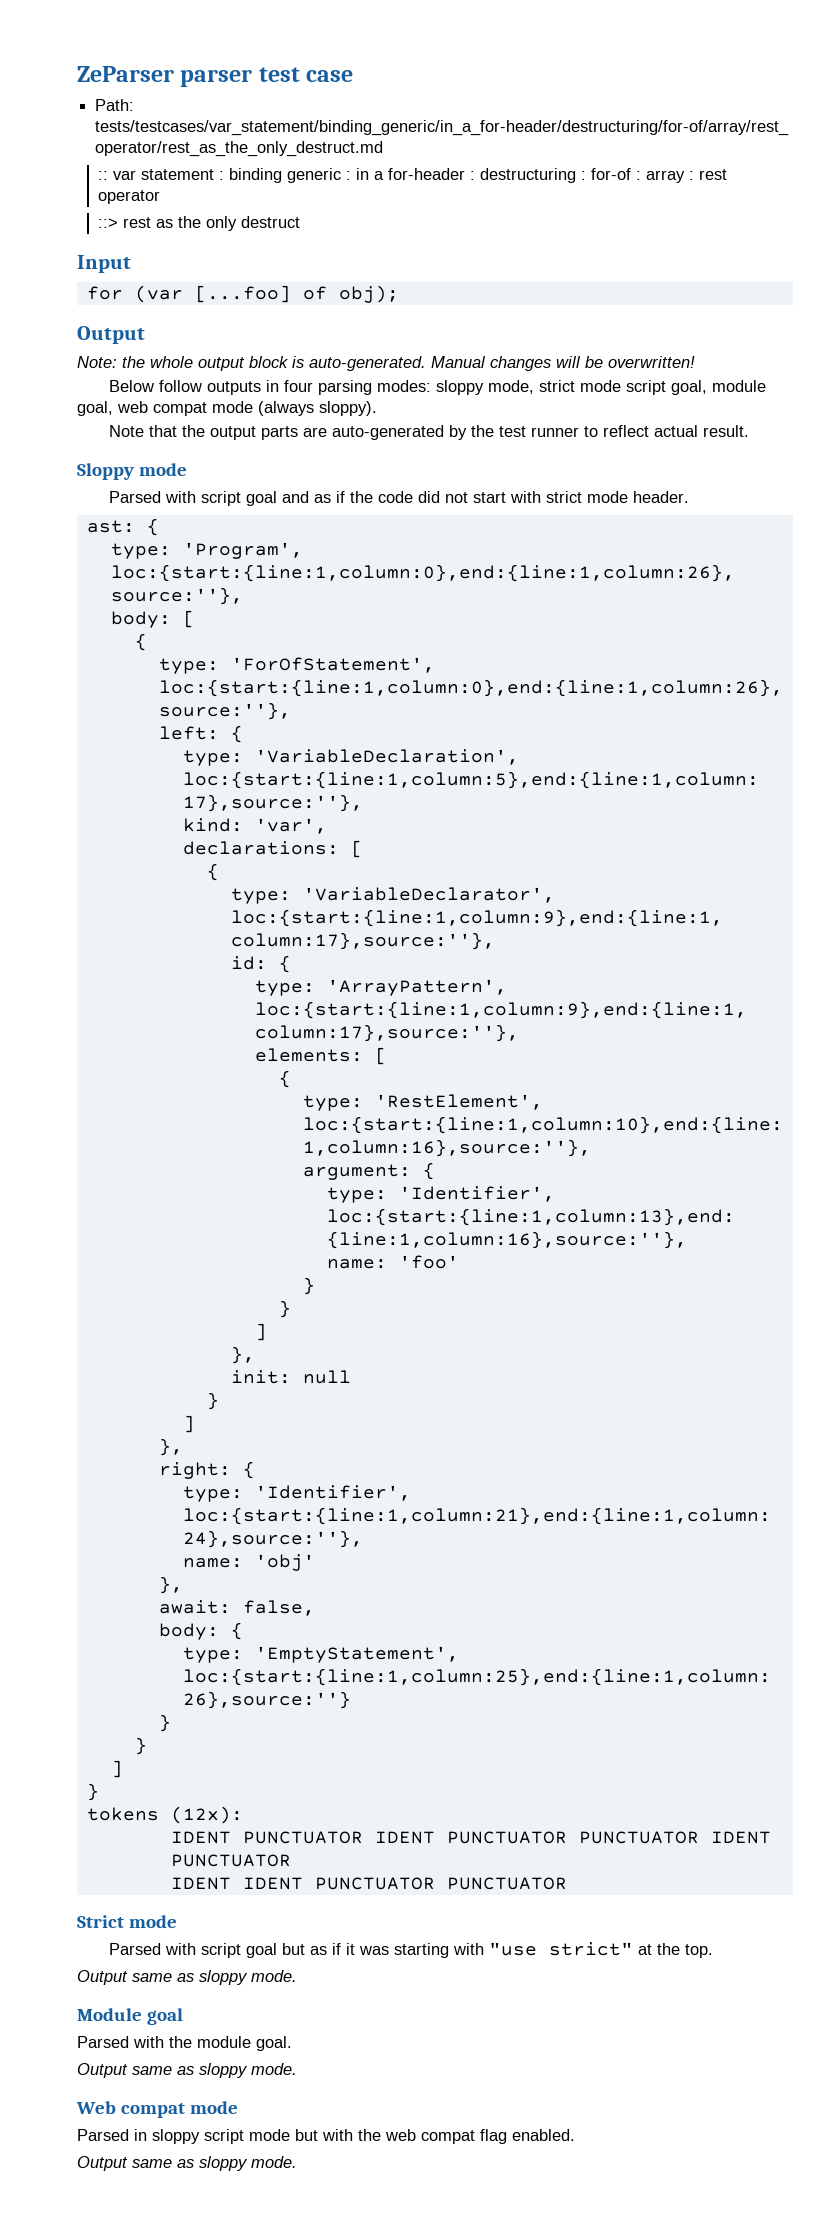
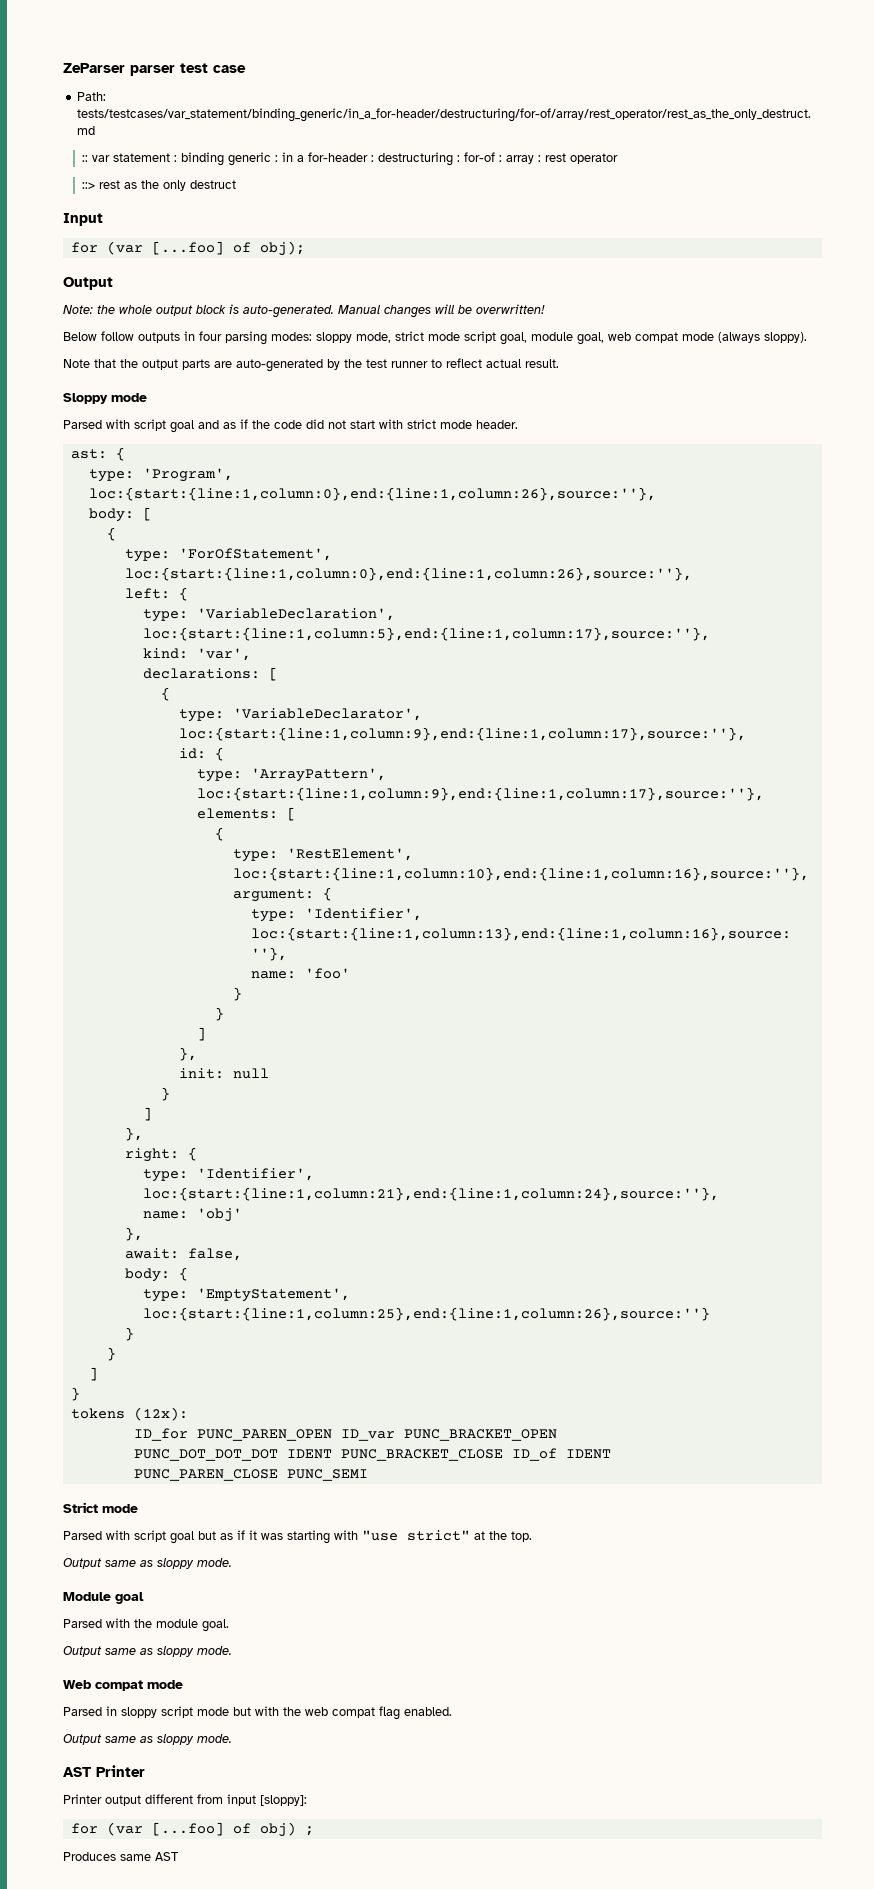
- IDENT PUNCTUATOR IDENT PUNCTUATOR PUNCTUATOR IDENT PUNCTUATOR
- IDENT IDENT PUNCTUATOR PUNCTUATOR
+ ID_for PUNC_PAREN_OPEN ID_var PUNC_BRACKET_OPEN
+ PUNC_DOT_DOT_DOT IDENT PUNC_BRACKET_CLOSE ID_of IDENT
+ PUNC_PAREN_CLOSE PUNC_SEMI
+ AST Printer
+ Printer output different from input [sloppy]:
+ for (var [...foo] of obj) ;
+ Produces same AST

